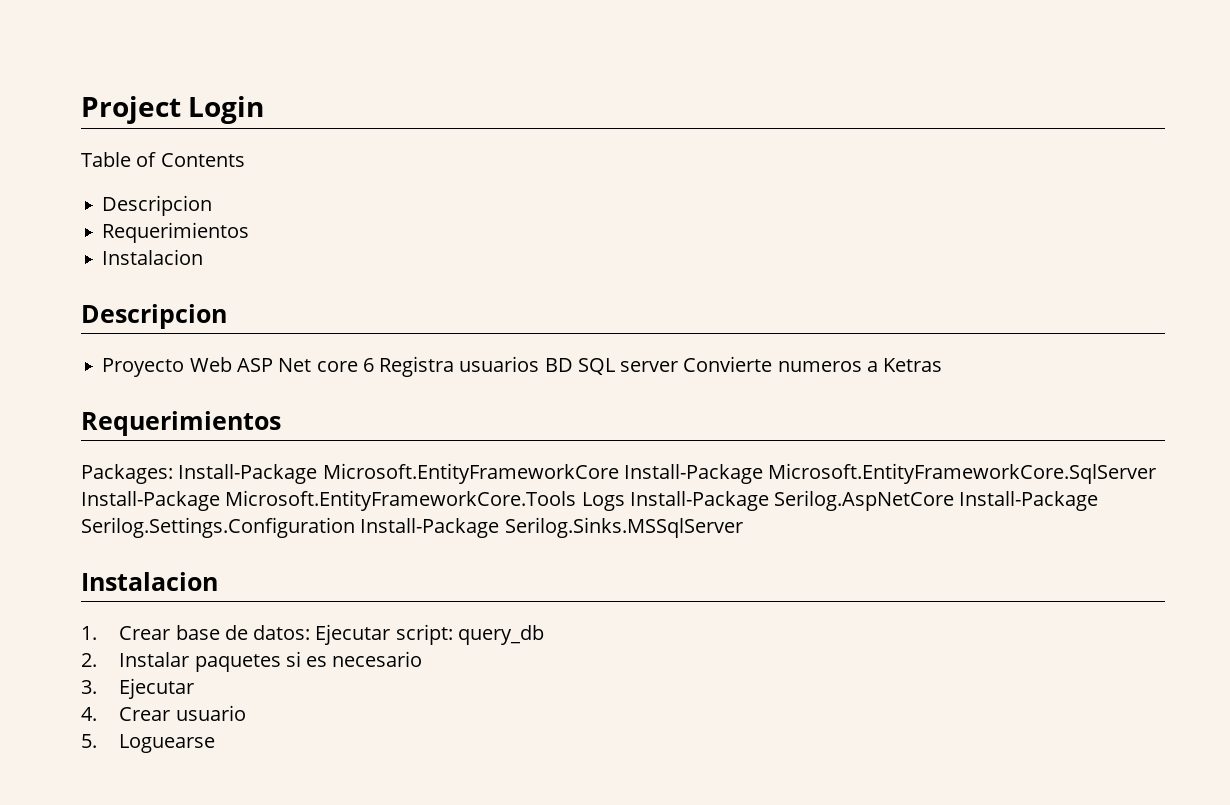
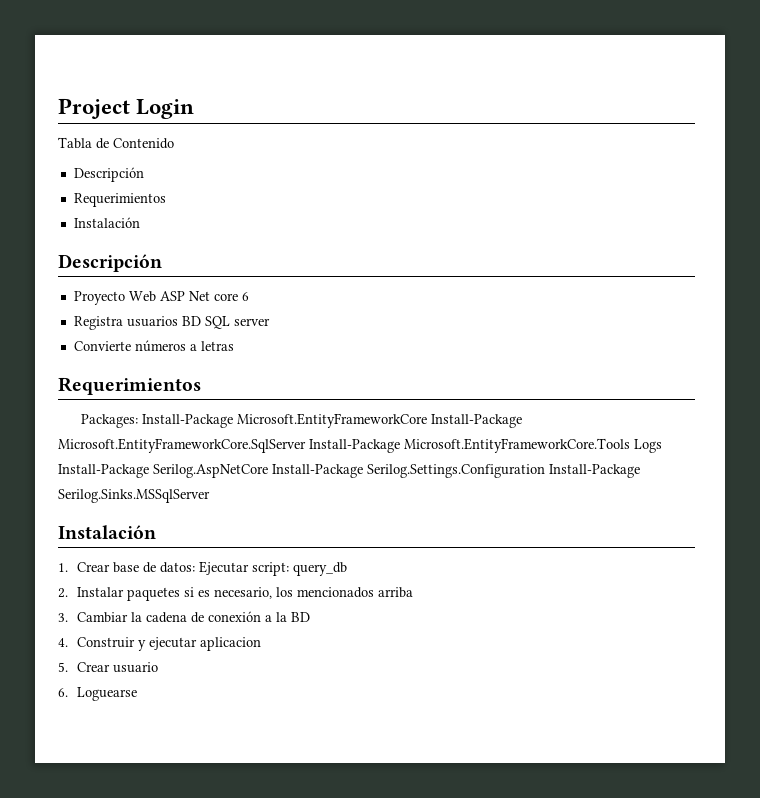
- Table of Contents
- Descripcion
+ Tabla de Contenido
+ Descripción
  Requerimientos
- Instalacion
- Descripcion
+ Instalación
+ Descripción
- Proyecto Web ASP Net core 6 Registra usuarios BD SQL server Convierte numeros a Ketras
+ Proyecto Web ASP Net core 6
+ Registra usuarios BD SQL server
+ Convierte números a letras
  Packages: Install-Package Microsoft.EntityFrameworkCore Install-Package Microsoft.EntityFrameworkCore.SqlServer Install-Package Microsoft.EntityFrameworkCore.Tools Logs Install-Package Serilog.AspNetCore Install-Package Serilog.Settings.Configuration Install-Package Serilog.Sinks.MSSqlServer
- Instalacion
+ Instalación
- 2. Instalar paquetes si es necesario
- 3. Ejecutar
- 4. Crear usuario
+ 2. Instalar paquetes si es necesario, los mencionados arriba
+ 3. Cambiar la cadena de conexión a la BD
+ 4. Construir y ejecutar aplicacion
+ 5. Crear usuario
- 5. Loguearse
+ 6. Loguearse

